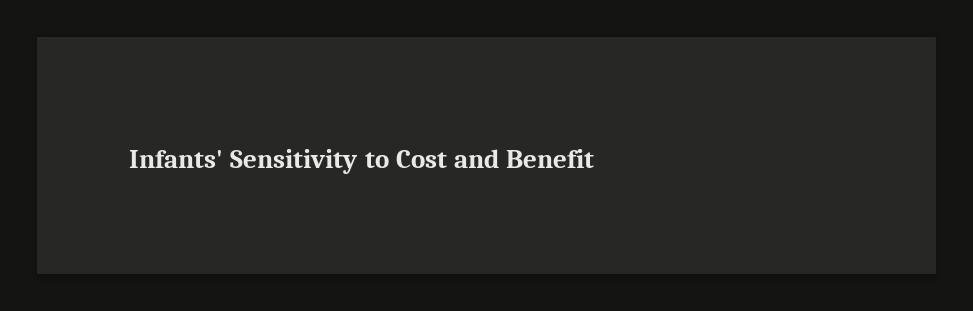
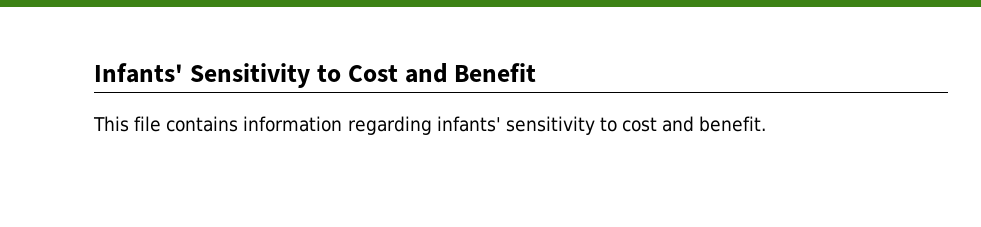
+ This file contains information regarding infants' sensitivity to cost and benefit.

